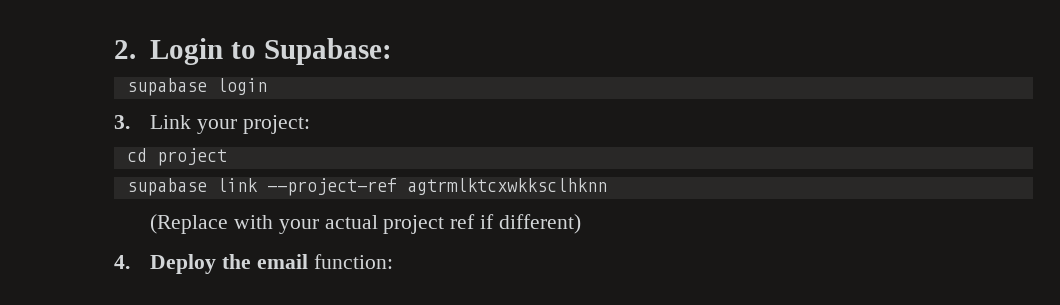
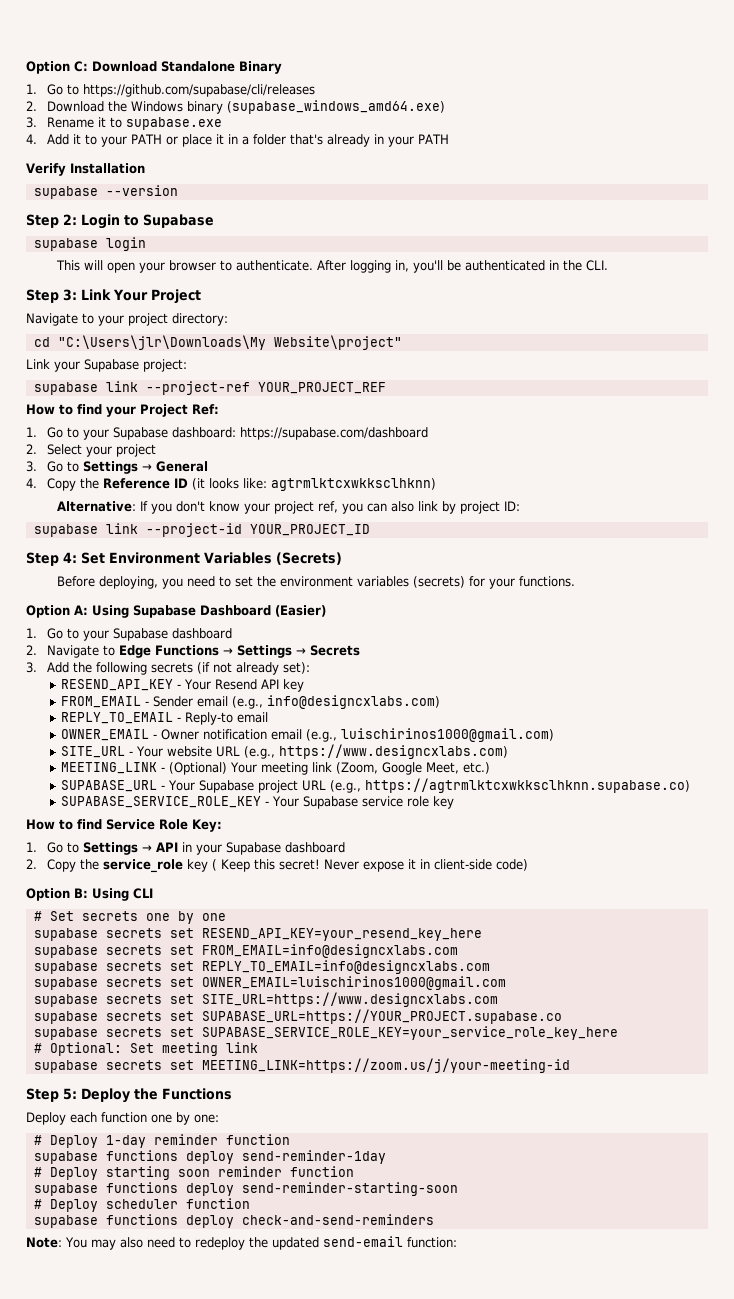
- 2. Login to Supabase:
+ Option C: Download Standalone Binary
+ 1. Go to https://github.com/supabase/cli/releases
+ 2. Download the Windows binary (supabase_windows_amd64.exe)
+ 3. Rename it to supabase.exe
+ 4. Add it to your PATH or place it in a folder that's already in your PATH
+ Verify Installation
+ supabase --version
+ Step 2: Login to Supabase
- 3. Link your project:
+ This will open your browser to authenticate. After logging in, you'll be authenticated in the CLI.
+ Step 3: Link Your Project
+ Navigate to your project directory:
+ cd "C:\Users\jlr\Downloads\My Website\project"
+ Link your Supabase project:
- cd project
- supabase link --project-ref agtrmlktcxwkksclhknn
- (Replace with your actual project ref if different)
- 4. Deploy the email function:
+ supabase link --project-ref YOUR_PROJECT_REF
+ How to find your Project Ref:
+ 1. Go to your Supabase dashboard: https://supabase.com/dashboard
+ 2. Select your project
+ 3. Go to Settings → General
+ 4. Copy the Reference ID (it looks like: agtrmlktcxwkksclhknn)
+ Alternative: If you don't know your project ref, you can also link by project ID:
+ supabase link --project-id YOUR_PROJECT_ID
+ Step 4: Set Environment Variables (Secrets)
+ Before deploying, you need to set the environment variables (secrets) for your functions.
+ Option A: Using Supabase Dashboard (Easier)
+ 1. Go to your Supabase dashboard
+ 2. Navigate to Edge Functions → Settings → Secrets
+ 3. Add the following secrets (if not already set):
+ RESEND_API_KEY - Your Resend API key
+ FROM_EMAIL - Sender email (e.g., info@designcxlabs.com)
+ REPLY_TO_EMAIL - Reply-to email
+ OWNER_EMAIL - Owner notification email (e.g., luischirinos1000@gmail.com)
+ SITE_URL - Your website URL (e.g., https://www.designcxlabs.com)
+ MEETING_LINK - (Optional) Your meeting link (Zoom, Google Meet, etc.)
+ SUPABASE_URL - Your Supabase project URL (e.g., https://agtrmlktcxwkksclhknn.supabase.co)
+ SUPABASE_SERVICE_ROLE_KEY - Your Supabase service role key
+ How to find Service Role Key:
+ 1. Go to Settings → API in your Supabase dashboard
+ 2. Copy the service_role key ( Keep this secret! Never expose it in client-side code)
+ Option B: Using CLI
+ # Set secrets one by one
+ supabase secrets set RESEND_API_KEY=your_resend_key_here
+ supabase secrets set FROM_EMAIL=info@designcxlabs.com
+ supabase secrets set REPLY_TO_EMAIL=info@designcxlabs.com
+ supabase secrets set OWNER_EMAIL=luischirinos1000@gmail.com
+ supabase secrets set SITE_URL=https://www.designcxlabs.com
+ supabase secrets set SUPABASE_URL=https://YOUR_PROJECT.supabase.co
+ supabase secrets set SUPABASE_SERVICE_ROLE_KEY=your_service_role_key_here
+ # Optional: Set meeting link
+ supabase secrets set MEETING_LINK=https://zoom.us/j/your-meeting-id
+ Step 5: Deploy the Functions
+ Deploy each function one by one:
+ # Deploy 1-day reminder function
+ supabase functions deploy send-reminder-1day
+ # Deploy starting soon reminder function
+ supabase functions deploy send-reminder-starting-soon
+ # Deploy scheduler function
+ supabase functions deploy check-and-send-reminders
+ Note: You may also need to redeploy the updated send-email function:

